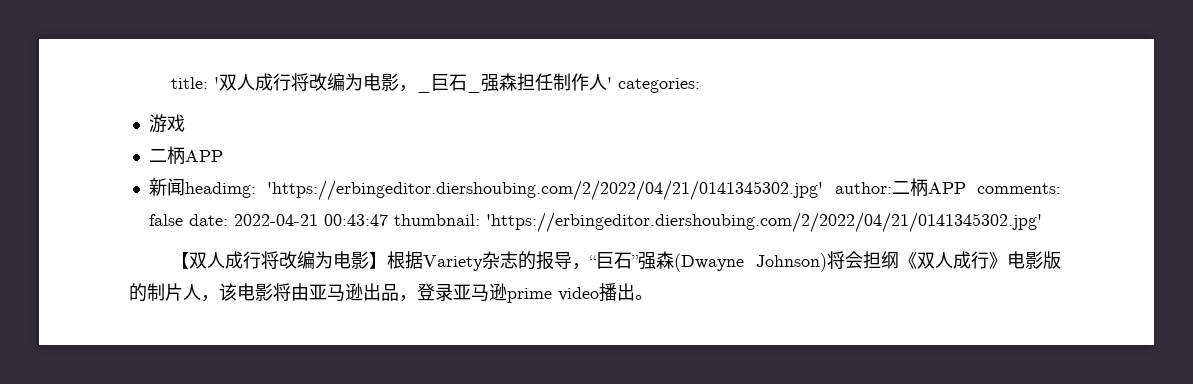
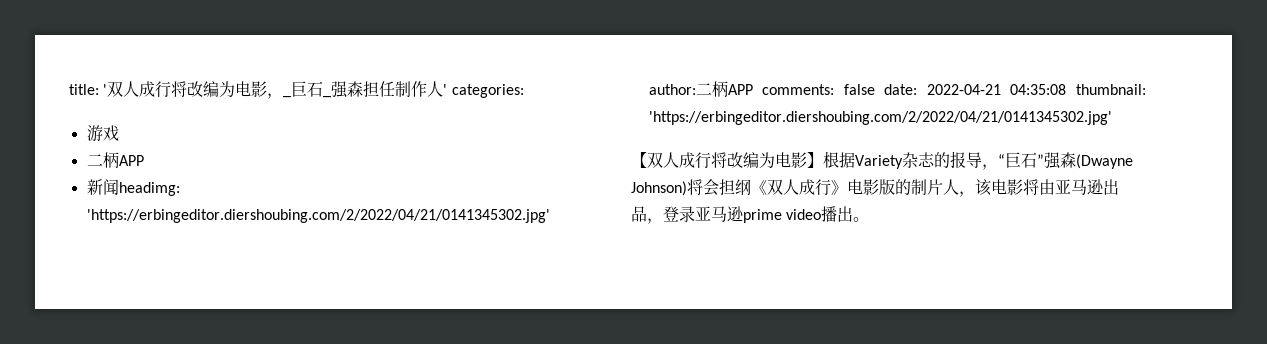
- 新闻headimg: 'https://erbingeditor.diershoubing.com/2/2022/04/21/0141345302.jpg' author:二柄APP comments: false date: 2022-04-21 00:43:47 thumbnail: 'https://erbingeditor.diershoubing.com/2/2022/04/21/0141345302.jpg'
+ 新闻headimg: 'https://erbingeditor.diershoubing.com/2/2022/04/21/0141345302.jpg' author:二柄APP comments: false date: 2022-04-21 04:35:08 thumbnail: 'https://erbingeditor.diershoubing.com/2/2022/04/21/0141345302.jpg'

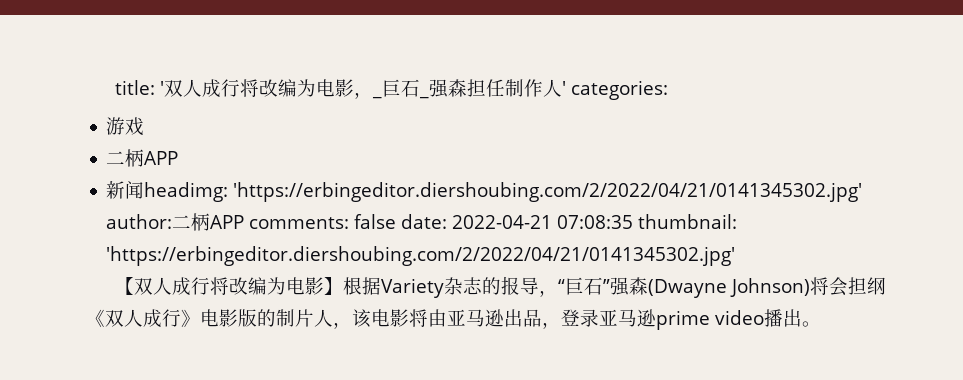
- 新闻headimg: 'https://erbingeditor.diershoubing.com/2/2022/04/21/0141345302.jpg' author:二柄APP comments: false date: 2022-04-21 04:35:08 thumbnail: 'https://erbingeditor.diershoubing.com/2/2022/04/21/0141345302.jpg'
+ 新闻headimg: 'https://erbingeditor.diershoubing.com/2/2022/04/21/0141345302.jpg' author:二柄APP comments: false date: 2022-04-21 07:08:35 thumbnail: 'https://erbingeditor.diershoubing.com/2/2022/04/21/0141345302.jpg'

